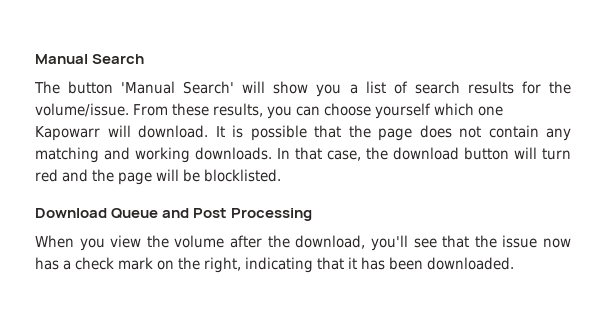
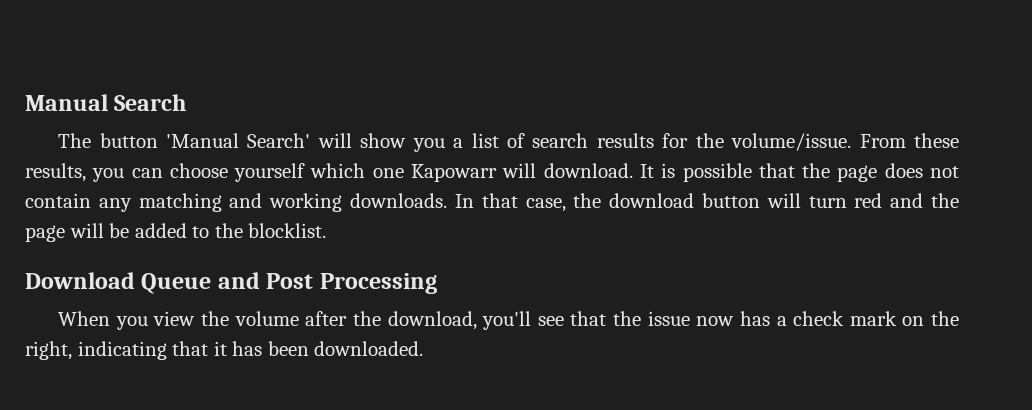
- In that case, the download button will turn red and the page will be blocklisted.
+ In that case, the download button will turn red and the page will be added to the blocklist.

